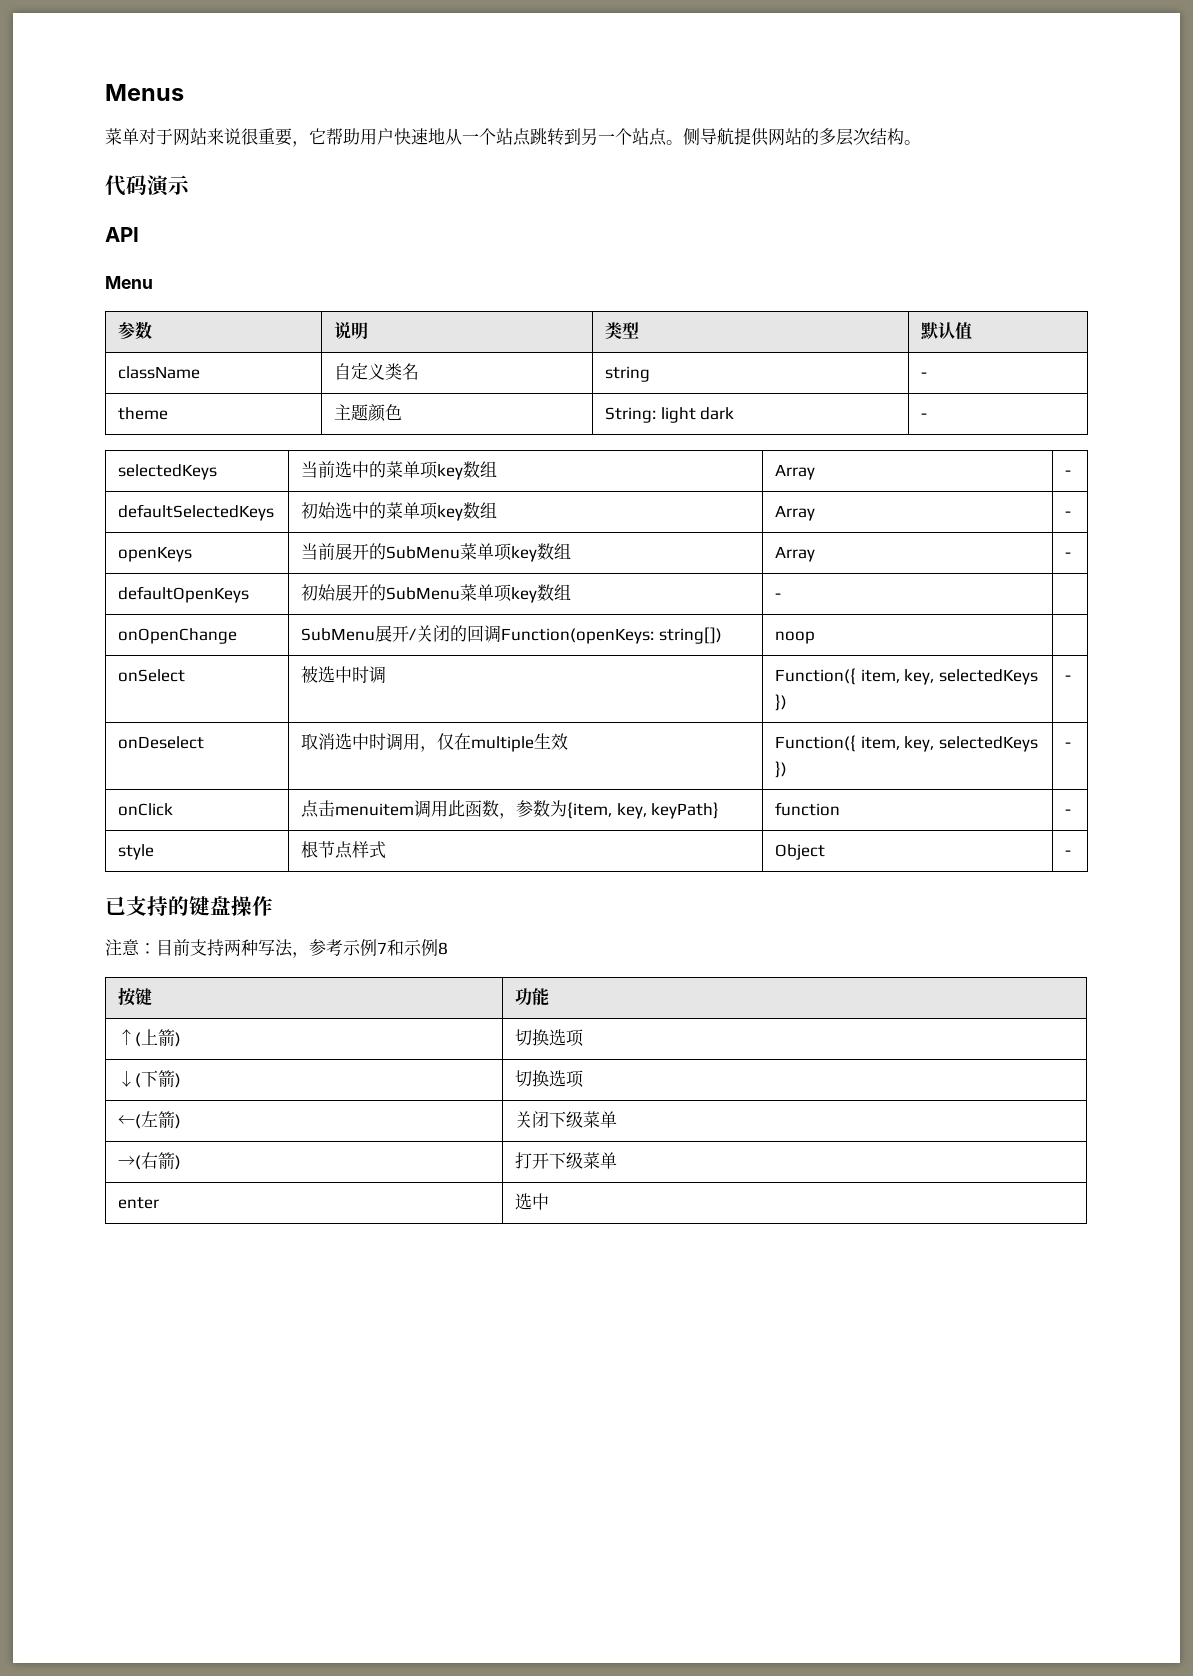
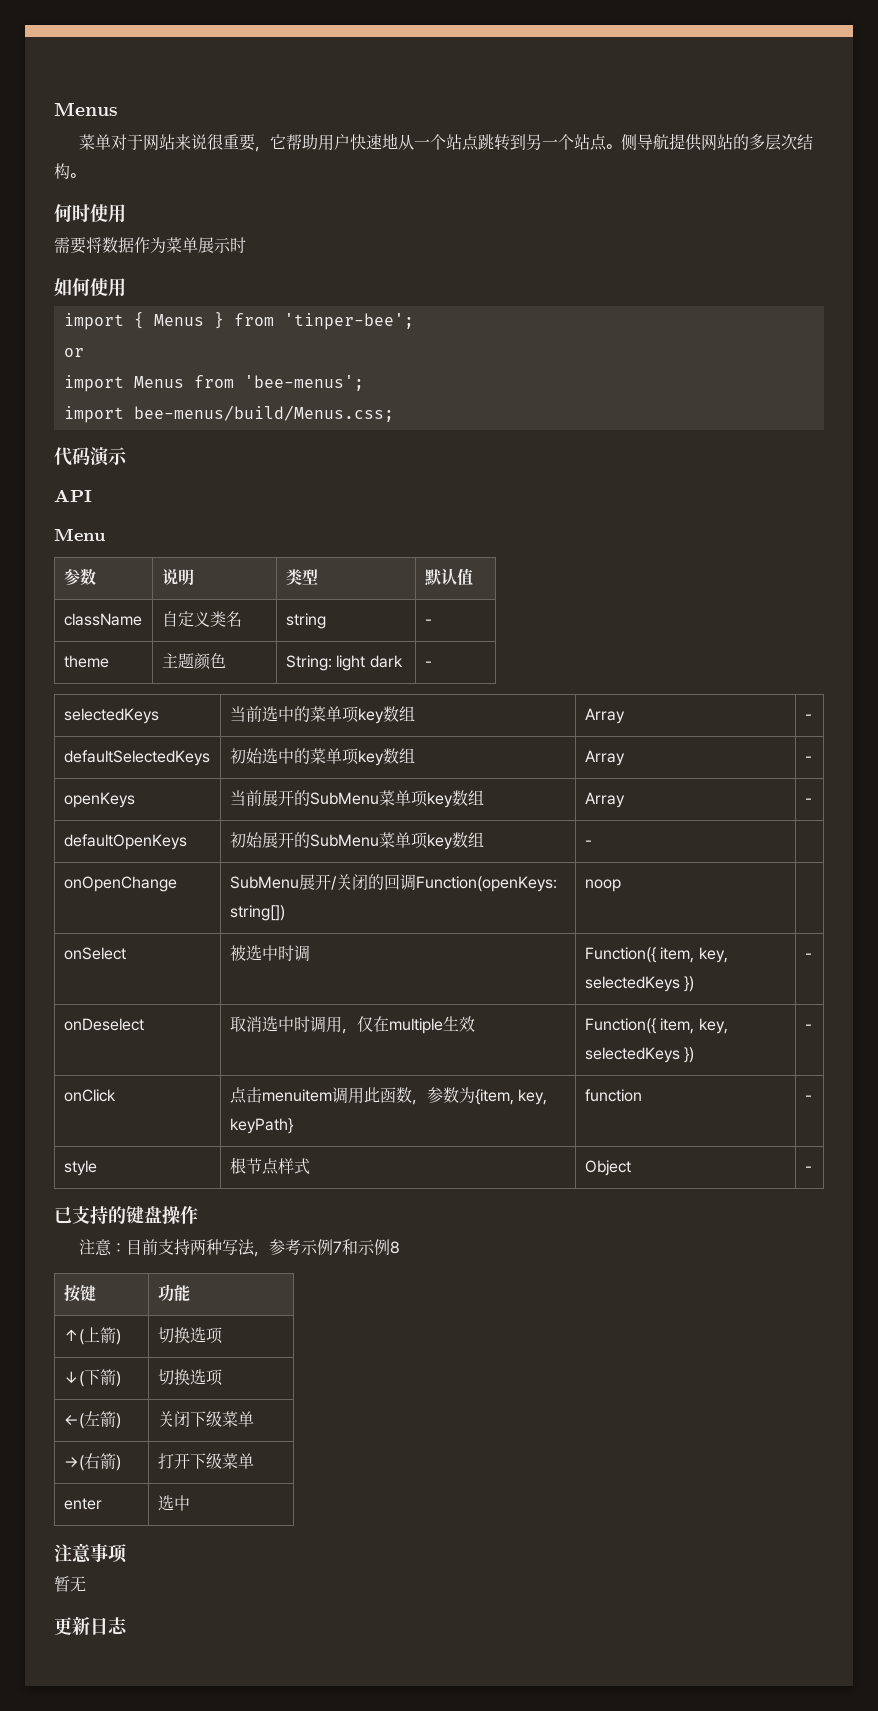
+ 何时使用
+ 需要将数据作为菜单展示时
+ 如何使用
+ import { Menus } from 'tinper-bee';
+ or
+ import Menus from 'bee-menus';
+ import bee-menus/build/Menus.css;
+ 注意事项
+ 暂无
+ 更新日志

